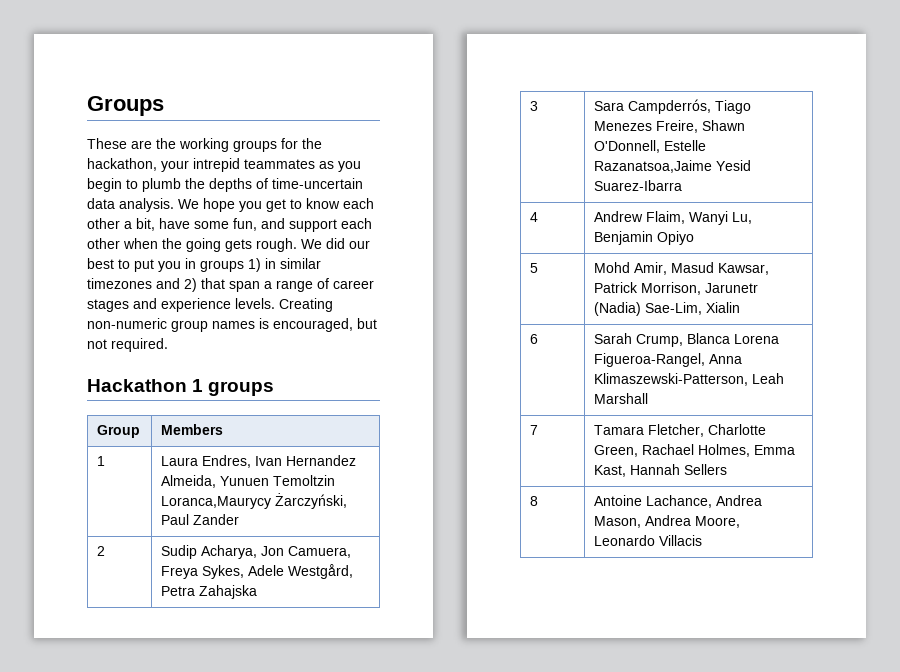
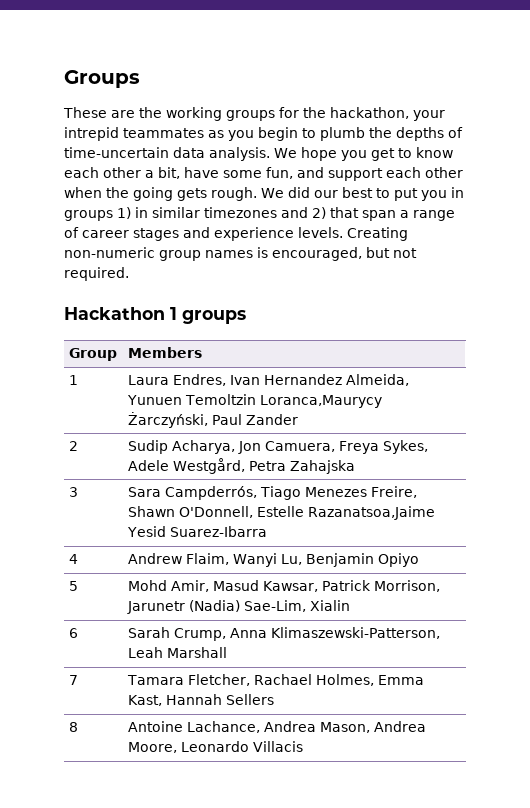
- 6 | Sarah Crump, Blanca Lorena Figueroa-Rangel, Anna Klimaszewski-Patterson, Leah Marshall
+ 6 | Sarah Crump, Anna Klimaszewski-Patterson, Leah Marshall
- 7 | Tamara Fletcher, Charlotte Green, Rachael Holmes, Emma Kast, Hannah Sellers
+ 7 | Tamara Fletcher, Rachael Holmes, Emma Kast, Hannah Sellers

